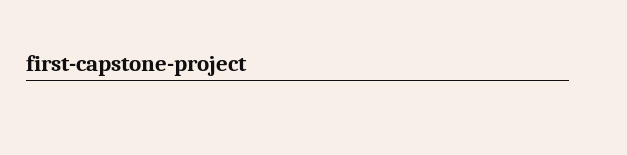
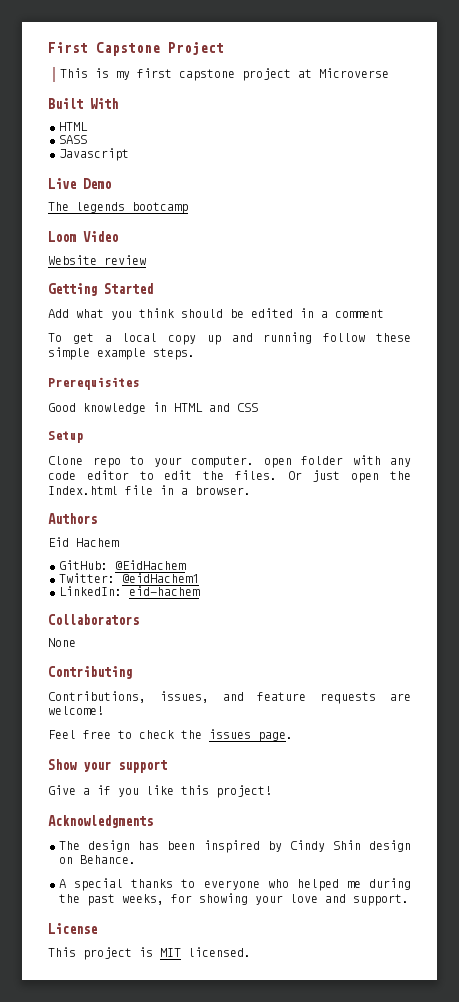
- first-capstone-project
+ First Capstone Project
+ This is my first capstone project at Microverse
+ Built With
+ HTML
+ SASS
+ Javascript
+ Live Demo
+ The legends bootcamp
+ Loom Video
+ Website review
+ Getting Started
+ Add what you think should be edited in a comment
+ To get a local copy up and running follow these simple example steps.
+ Prerequisites
+ Good knowledge in HTML and CSS
+ Setup
+ Clone repo to your computer. open folder with any code editor to edit the files. Or just open the Index.html file in a browser.
+ Authors
+ Eid Hachem
+ GitHub: @EidHachem
+ Twitter: @eidHachem1
+ LinkedIn: eid-hachem
+ Collaborators
+ None
+ Contributing
+ Contributions, issues, and feature requests are welcome!
+ Feel free to check the issues page.
+ Show your support
+ Give a if you like this project!
+ Acknowledgments
+ The design has been inspired by Cindy Shin design on Behance.
+ A special thanks to everyone who helped me during the past weeks, for showing your love and support.
+ License
+ This project is MIT licensed.

